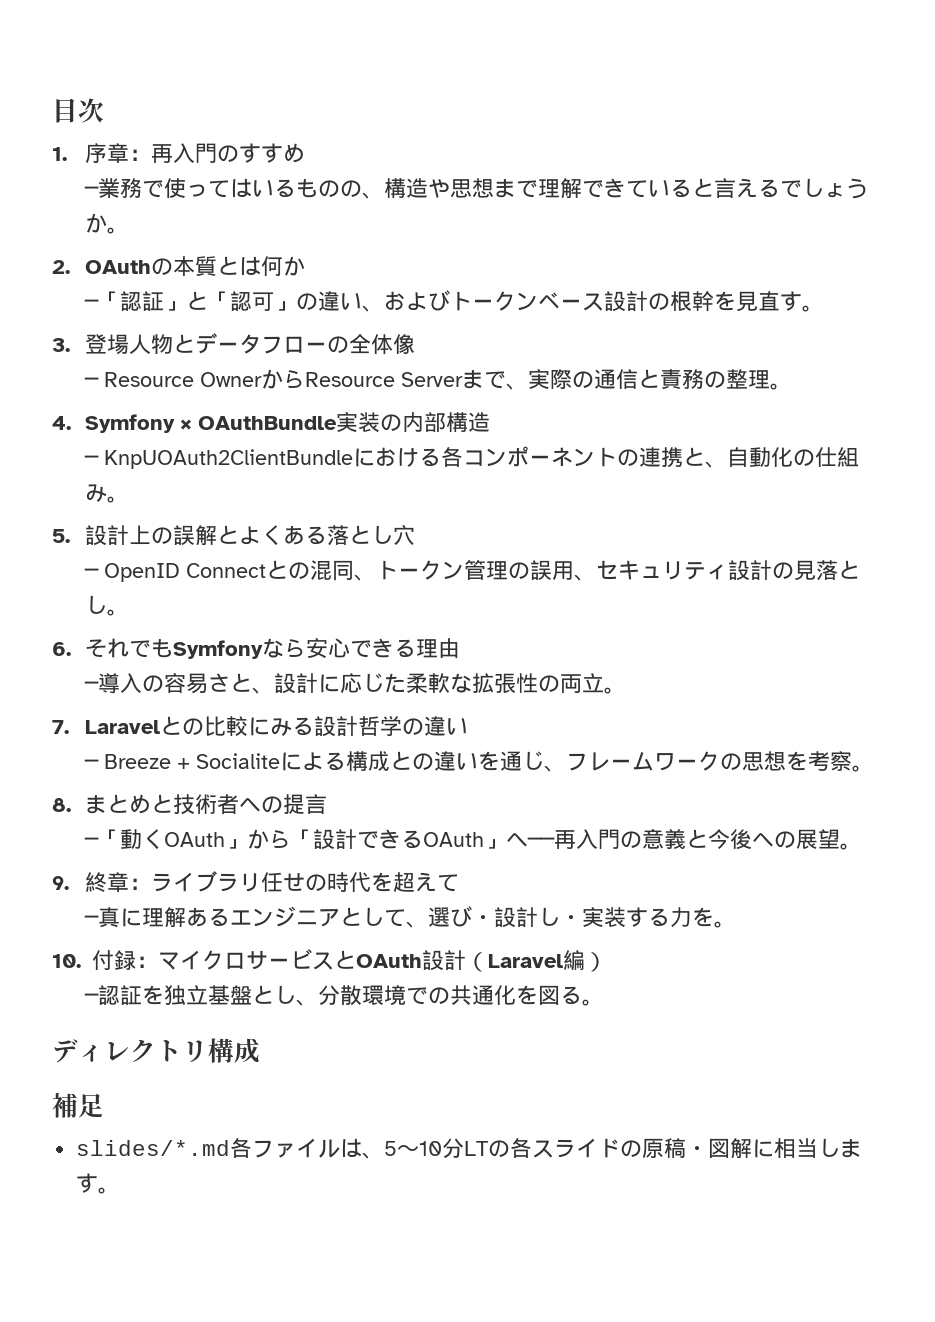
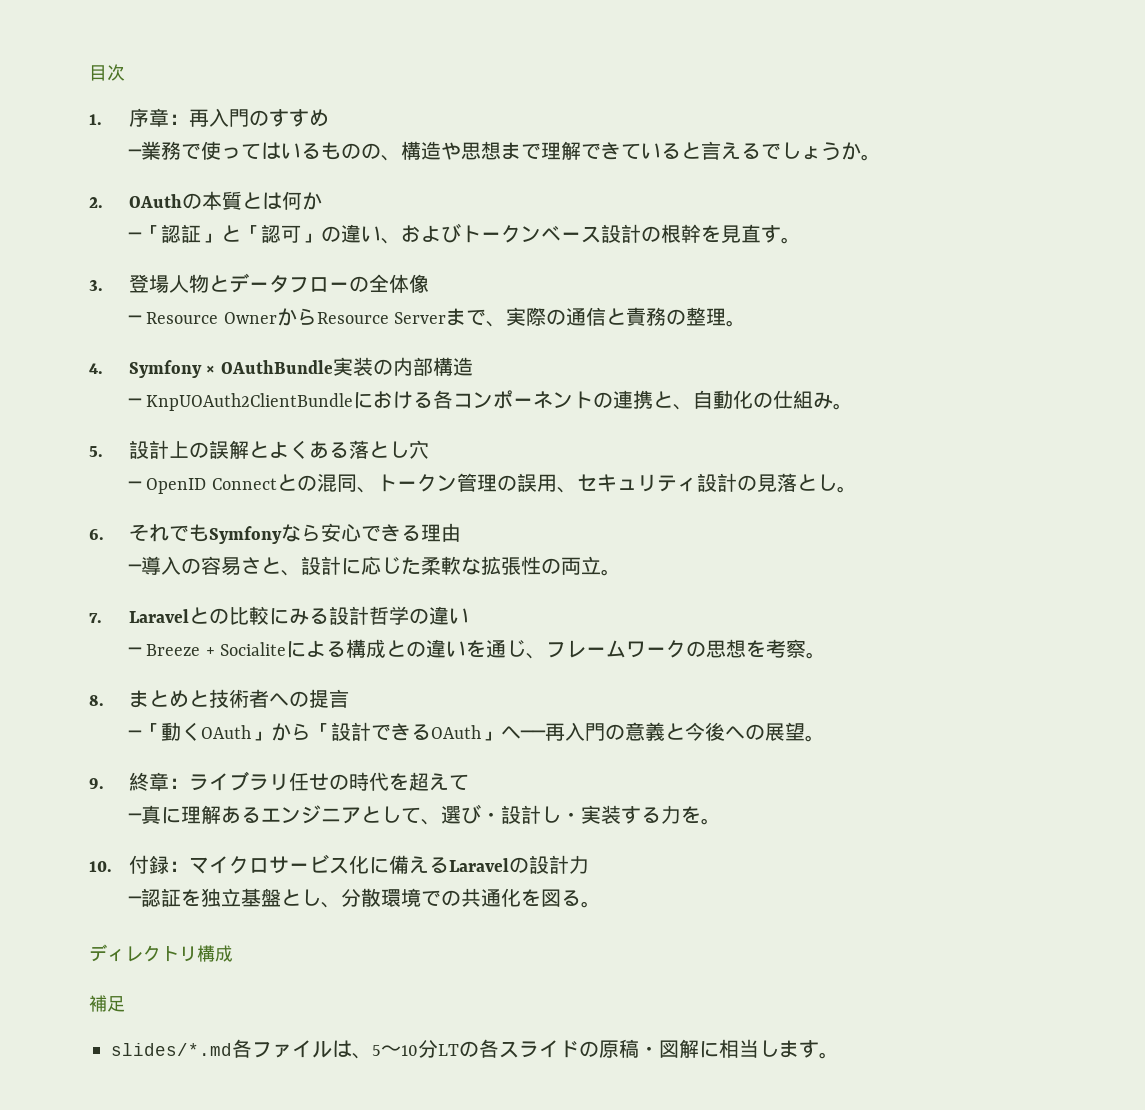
- 10.付録：マイクロサービスとOAuth設計（Laravel編）
+ 10.付録：マイクロサービス化に備えるLaravelの設計力

